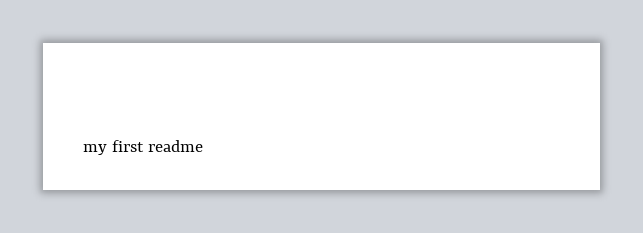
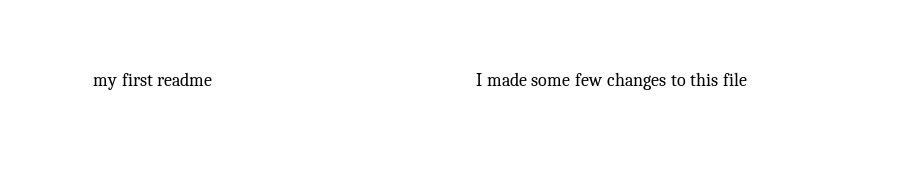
+ I made some few changes to this file

